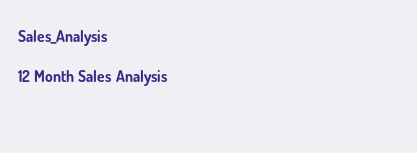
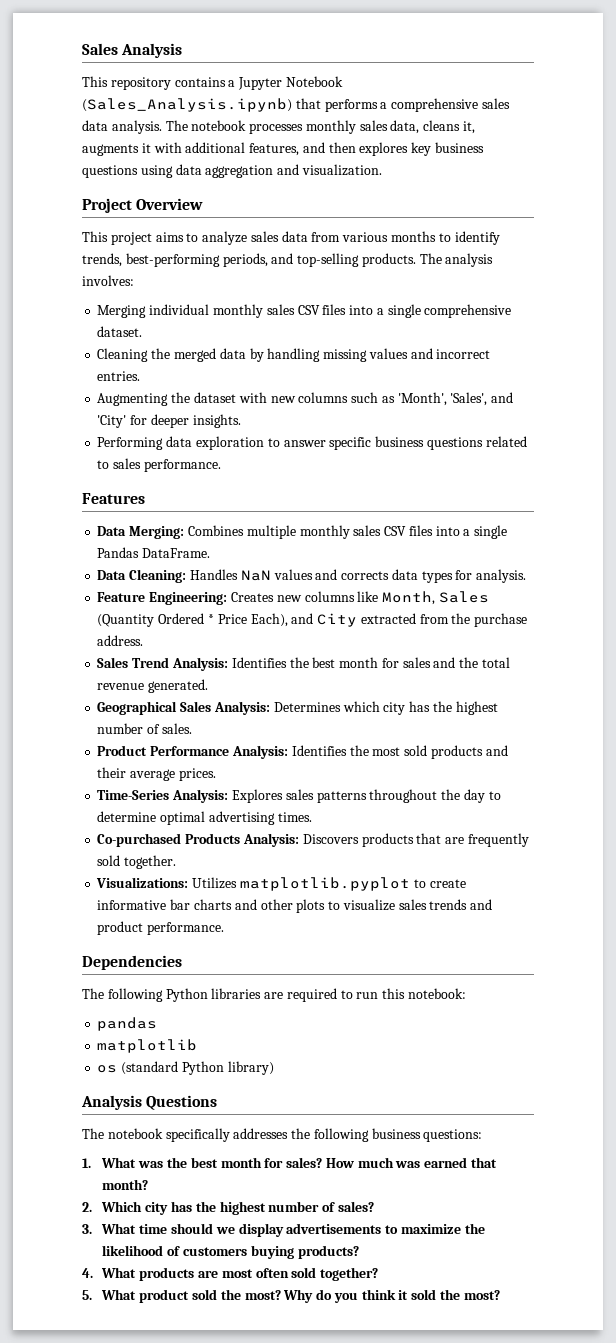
- Sales_Analysis
- 12 Month Sales Analysis
+ Sales Analysis
+ This repository contains a Jupyter Notebook (Sales_Analysis.ipynb) that performs a comprehensive sales data analysis. The notebook processes monthly sales data, cleans it, augments it with additional features, and then explores key business questions using data aggregation and visualization.
+ Project Overview
+ This project aims to analyze sales data from various months to identify trends, best-performing periods, and top-selling products. The analysis involves:
+ Merging individual monthly sales CSV files into a single comprehensive dataset.
+ Cleaning the merged data by handling missing values and incorrect entries.
+ Augmenting the dataset with new columns such as 'Month', 'Sales', and 'City' for deeper insights.
+ Performing data exploration to answer specific business questions related to sales performance.
+ Features
+ Data Merging: Combines multiple monthly sales CSV files into a single Pandas DataFrame.
+ Data Cleaning: Handles NaN values and corrects data types for analysis.
+ Feature Engineering: Creates new columns like Month, Sales (Quantity Ordered * Price Each), and City extracted from the purchase address.
+ Sales Trend Analysis: Identifies the best month for sales and the total revenue generated.
+ Geographical Sales Analysis: Determines which city has the highest number of sales.
+ Product Performance Analysis: Identifies the most sold products and their average prices.
+ Time-Series Analysis: Explores sales patterns throughout the day to determine optimal advertising times.
+ Co-purchased Products Analysis: Discovers products that are frequently sold together.
+ Visualizations: Utilizes matplotlib.pyplot to create informative bar charts and other plots to visualize sales trends and product performance.
+ Dependencies
+ The following Python libraries are required to run this notebook:
+ pandas
+ matplotlib
+ os (standard Python library)
+ Analysis Questions
+ The notebook specifically addresses the following business questions:
+ 1. What was the best month for sales? How much was earned that month?
+ 2. Which city has the highest number of sales?
+ 3. What time should we display advertisements to maximize the likelihood of customers buying products?
+ 4. What products are most often sold together?
+ 5. What product sold the most? Why do you think it sold the most?

